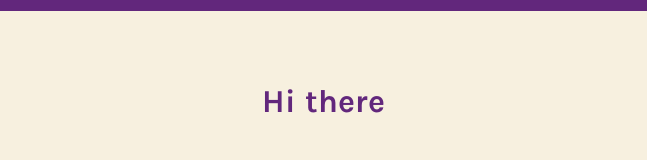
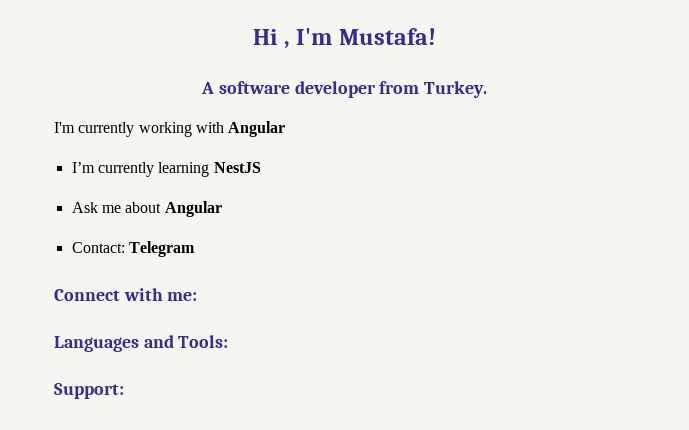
- Hi there
+ Hi , I'm Mustafa!
+ A software developer from Turkey.
+ I'm currently working with Angular
+ I’m currently learning NestJS
+ Ask me about Angular
+ Contact: Telegram
+ Connect with me:
+ Languages and Tools:
+ Support:

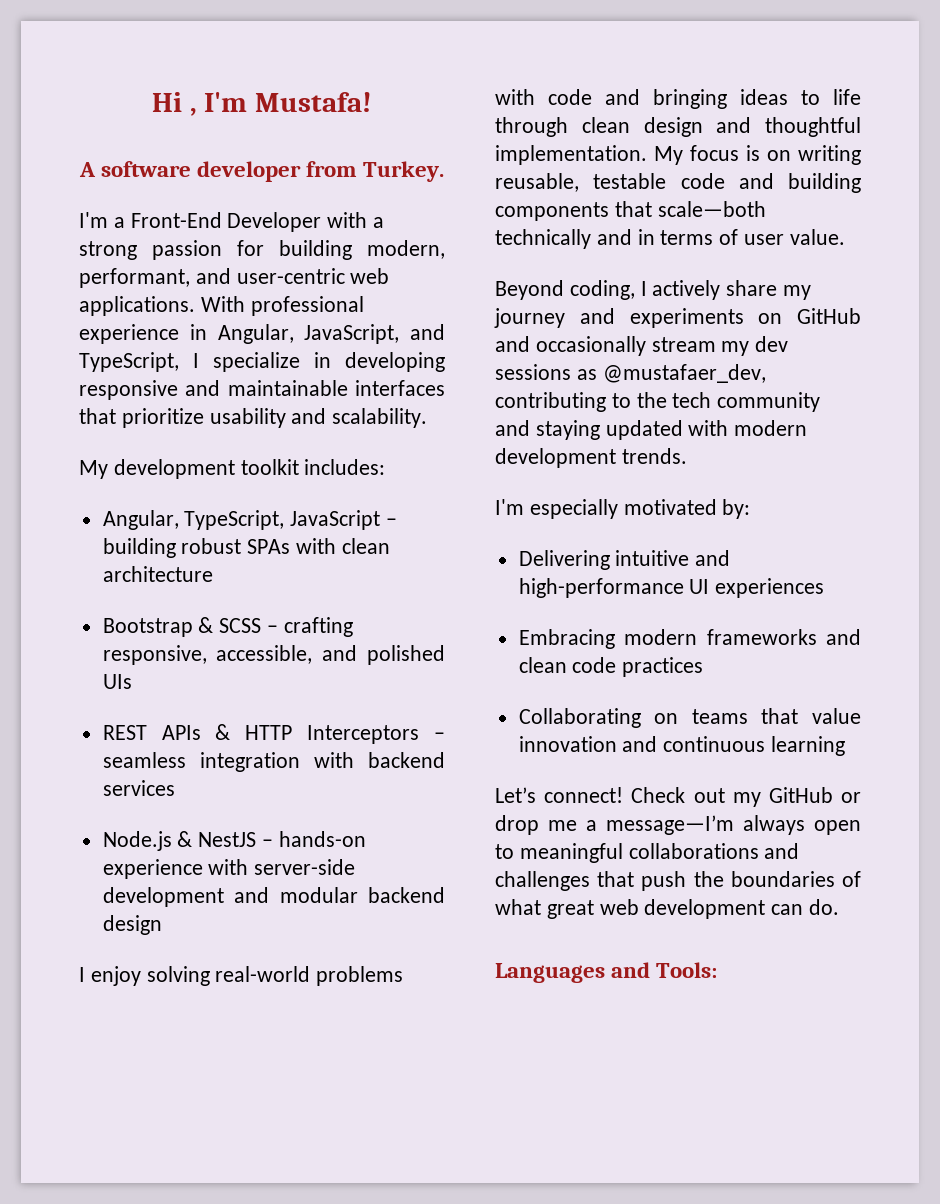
- I'm currently working with Angular
- I’m currently learning NestJS
- Ask me about Angular
- Contact: Telegram
- Connect with me:
+ I'm a Front-End Developer with a strong passion for building modern, performant, and user-centric web applications. With professional experience in Angular, JavaScript, and TypeScript, I specialize in developing responsive and maintainable interfaces that prioritize usability and scalability.
+ My development toolkit includes:
+ Angular, TypeScript, JavaScript – building robust SPAs with clean architecture
+ Bootstrap & SCSS – crafting responsive, accessible, and polished UIs
+ REST APIs & HTTP Interceptors – seamless integration with backend services
+ Node.js & NestJS – hands-on experience with server-side development and modular backend design
+ I enjoy solving real-world problems with code and bringing ideas to life through clean design and thoughtful implementation. My focus is on writing reusable, testable code and building components that scale—both technically and in terms of user value.
+ Beyond coding, I actively share my journey and experiments on GitHub and occasionally stream my dev sessions as @mustafaer_dev, contributing to the tech community and staying updated with modern development trends.
+ I'm especially motivated by:
+ Delivering intuitive and high-performance UI experiences
+ Embracing modern frameworks and clean code practices
+ Collaborating on teams that value innovation and continuous learning
+ Let’s connect! Check out my GitHub or drop me a message—I’m always open to meaningful collaborations and challenges that push the boundaries of what great web development can do.
- Support:

